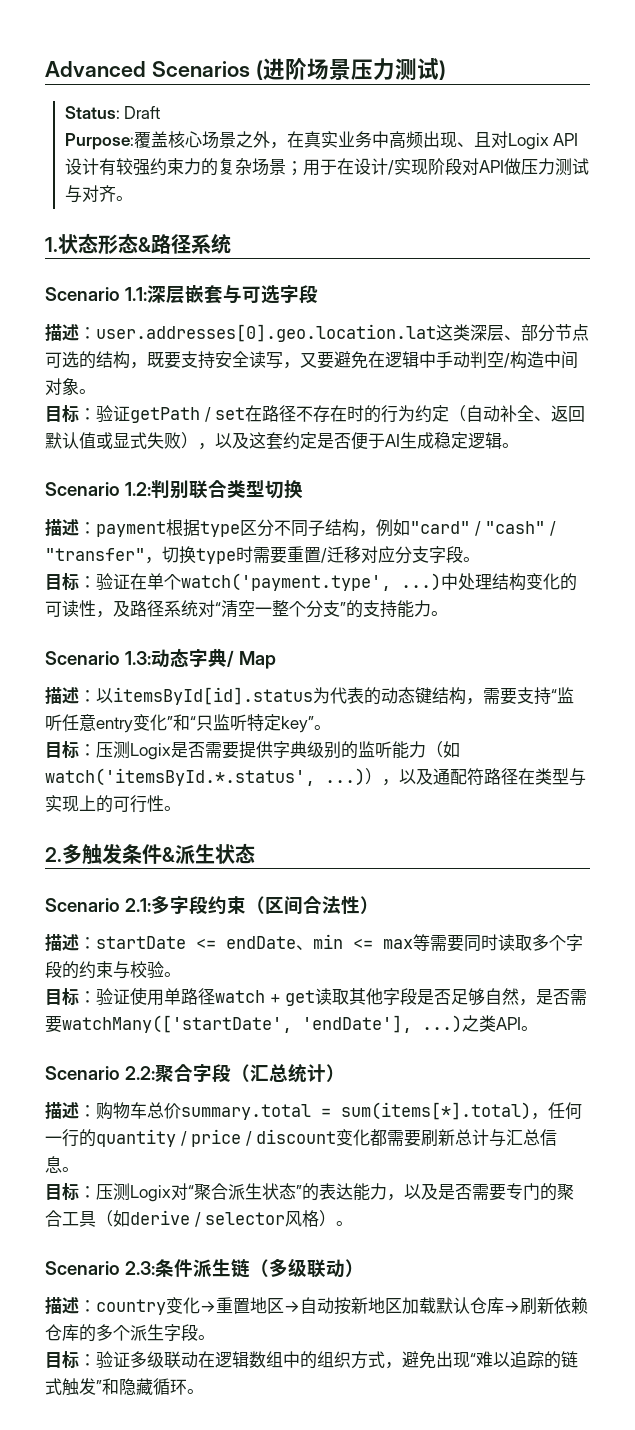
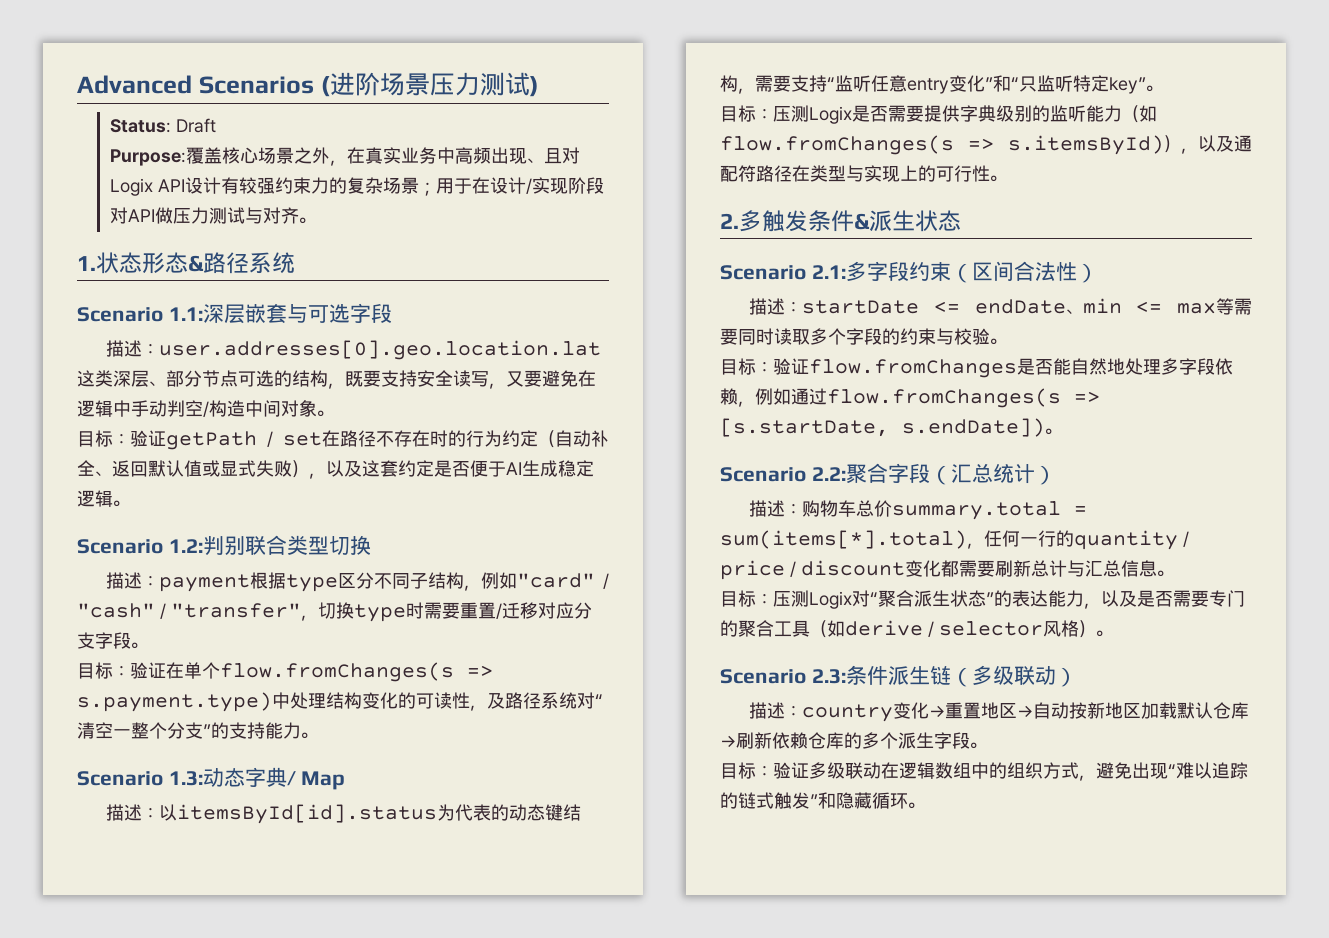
- 目标：验证在单个watch('payment.type', ...)中处理结构变化的可读性，及路径系统对“清空一整个分支”的支持能力。
+ 目标：验证在单个flow.fromChanges(s => s.payment.type)中处理结构变化的可读性，及路径系统对“清空一整个分支”的支持能力。
- 目标：压测Logix是否需要提供字典级别的监听能力（如watch('itemsById.*.status', ...)），以及通配符路径在类型与实现上的可行性。
+ 目标：压测Logix是否需要提供字典级别的监听能力（如flow.fromChanges(s => s.itemsById)），以及通配符路径在类型与实现上的可行性。
- 目标：验证使用单路径watch + get读取其他字段是否足够自然，是否需要watchMany(['startDate', 'endDate'], ...)之类API。
+ 目标：验证flow.fromChanges是否能自然地处理多字段依赖，例如通过flow.fromChanges(s => [s.startDate, s.endDate])。

